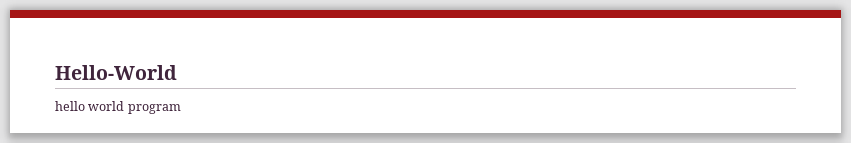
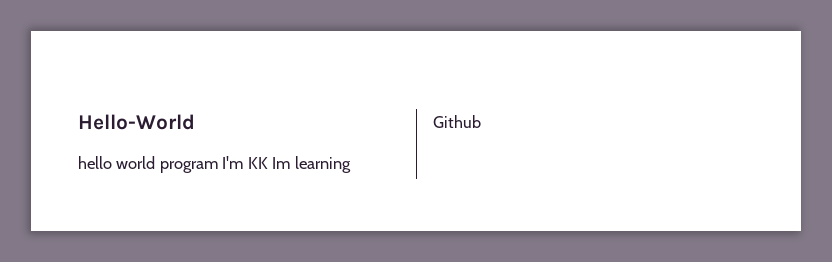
- hello world program
+ hello world program I'm KK Im learning Github

